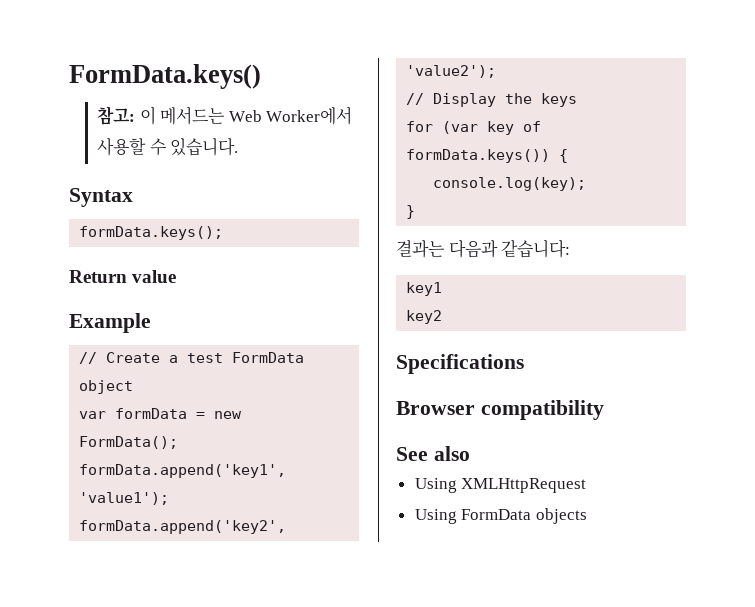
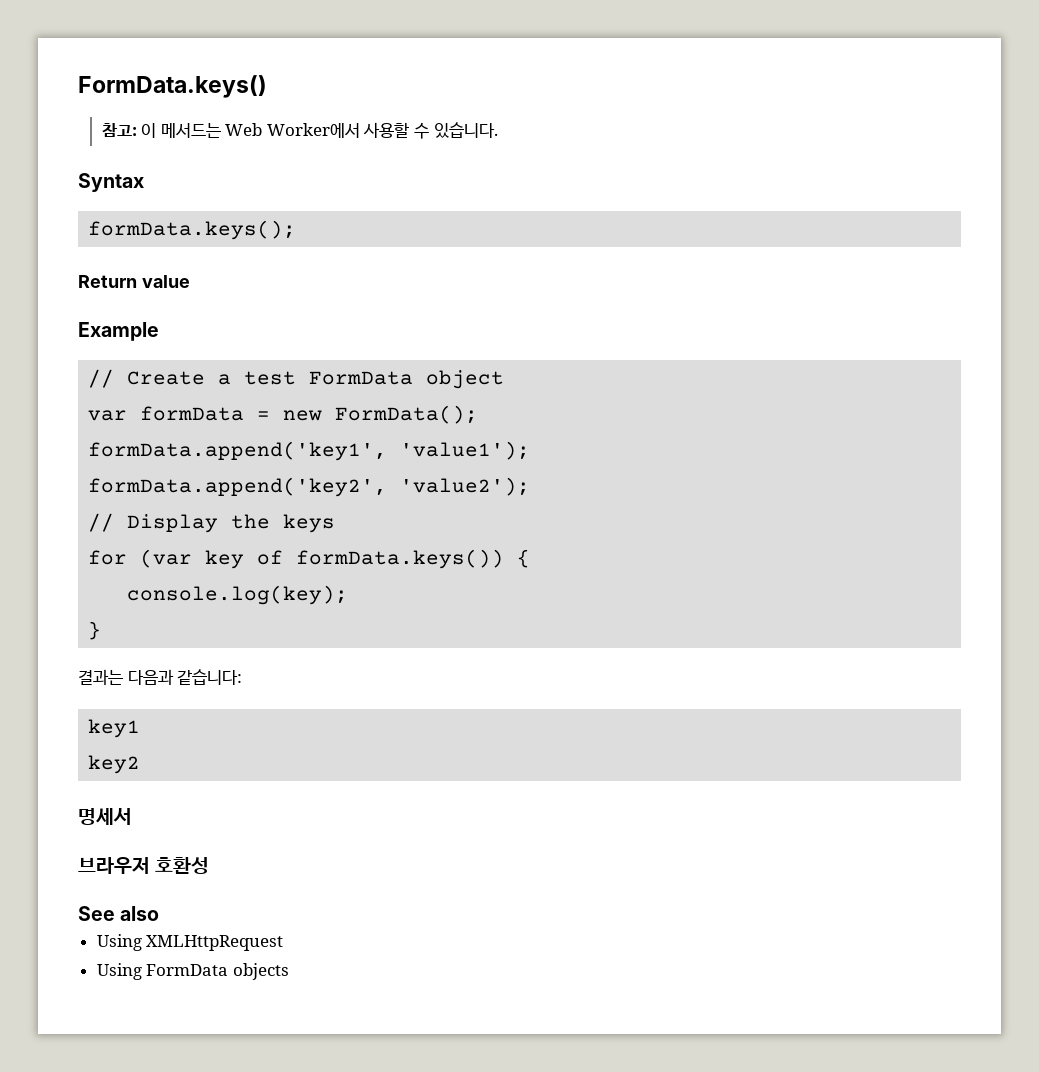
- Specifications
- Browser compatibility
+ 명세서
+ 브라우저 호환성

